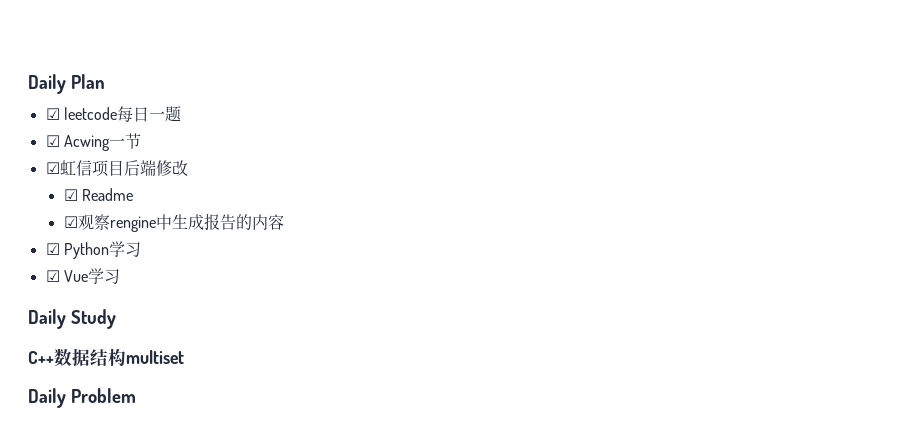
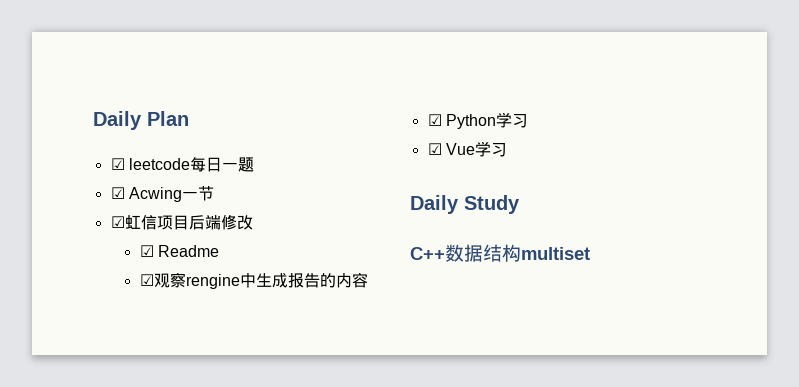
- Daily Problem

